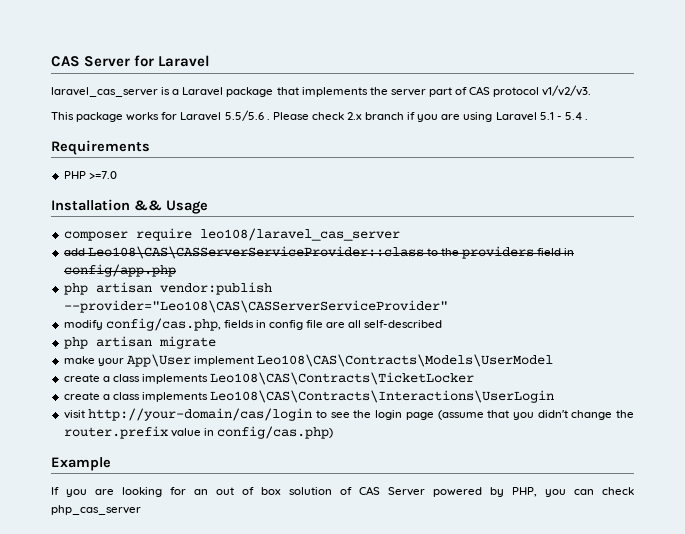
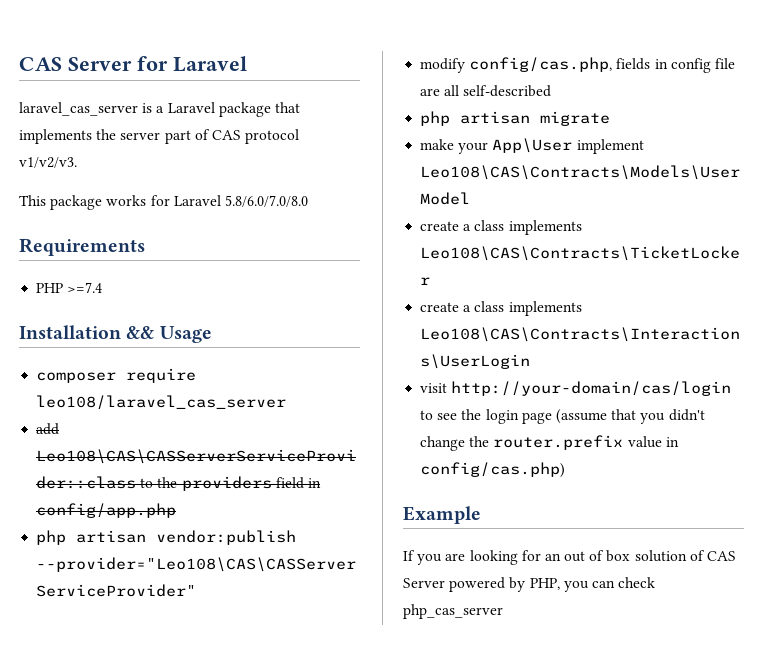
- This package works for Laravel 5.5/5.6 . Please check 2.x branch if you are using Laravel 5.1 - 5.4 .
+ This package works for Laravel 5.8/6.0/7.0/8.0
- PHP >=7.0
+ PHP >=7.4

